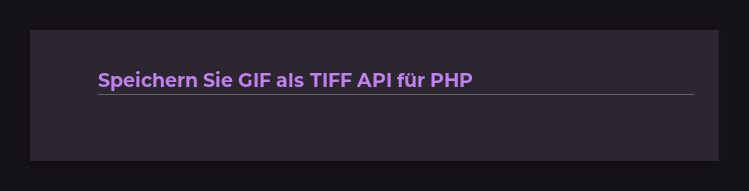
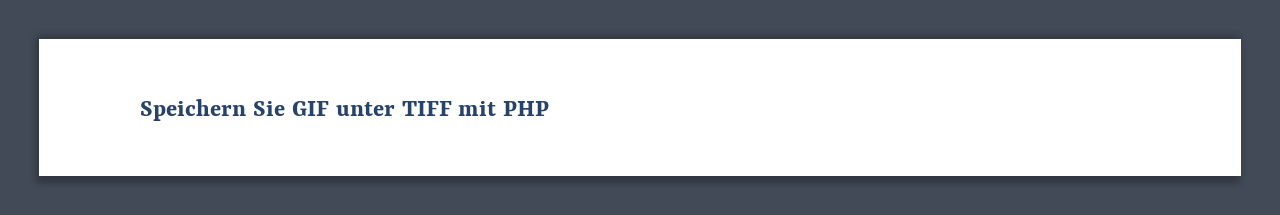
- Speichern Sie GIF als TIFF API für PHP
+ Speichern Sie GIF unter TIFF mit PHP

